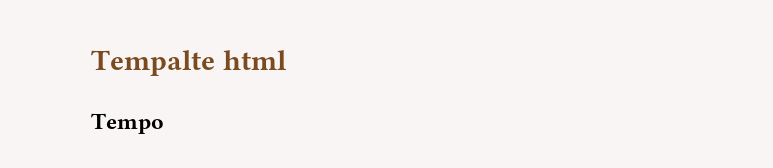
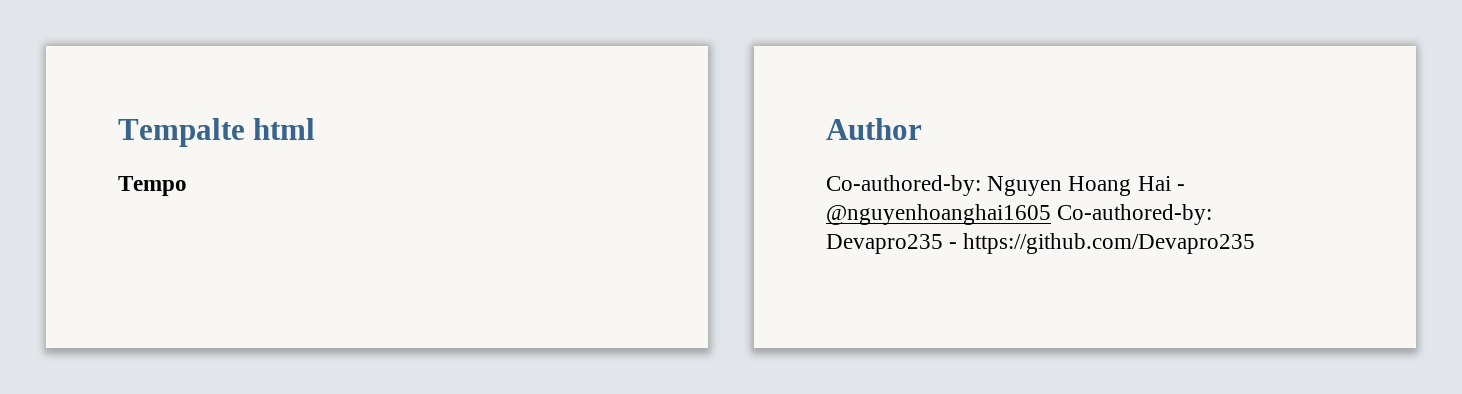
+ Author
+ Co-authored-by: Nguyen Hoang Hai - @nguyenhoanghai1605 Co-authored-by: Devapro235 - https://github.com/Devapro235

